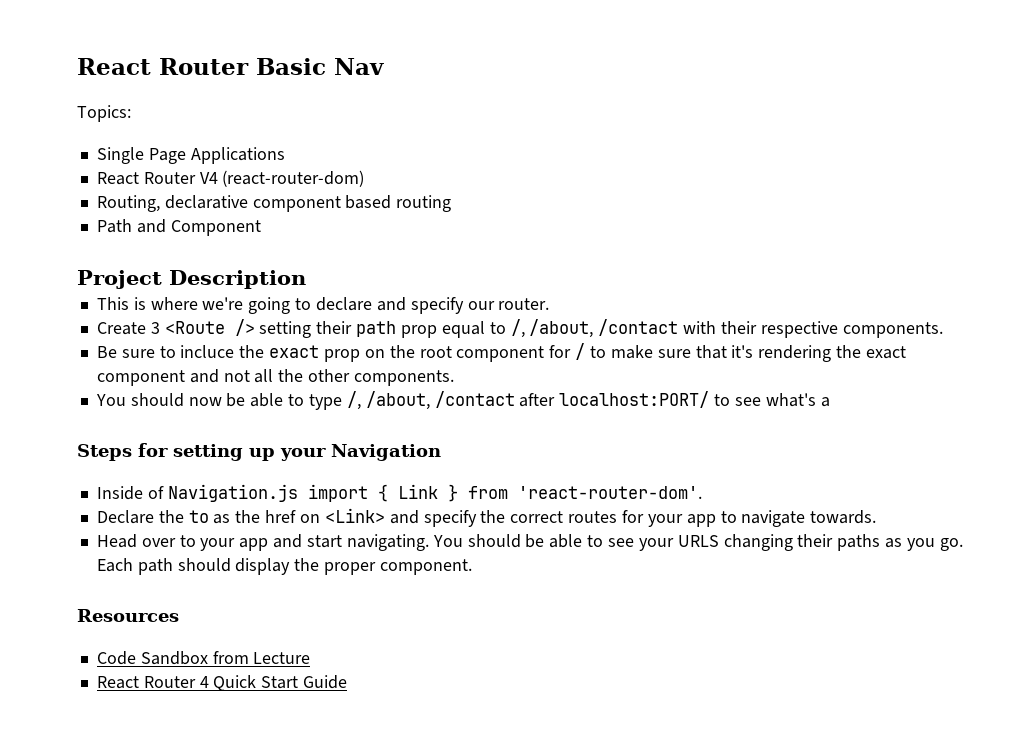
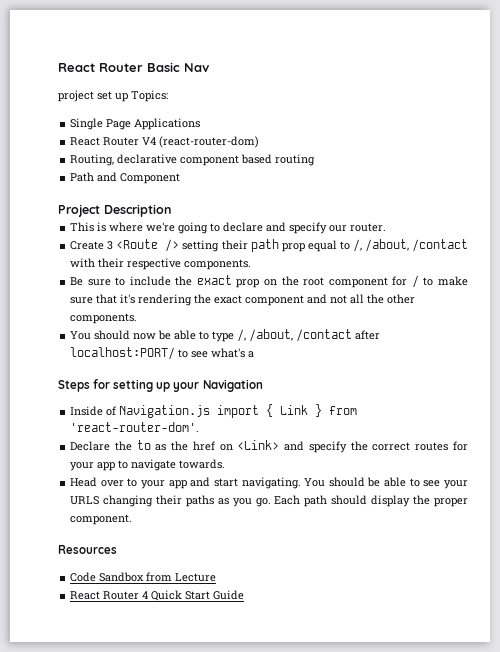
- Topics:
+ project set up Topics:
- Be sure to incluce the exact prop on the root component for / to make sure that it's rendering the exact component and not all the other components.
+ Be sure to include the exact prop on the root component for / to make sure that it's rendering the exact component and not all the other components.

